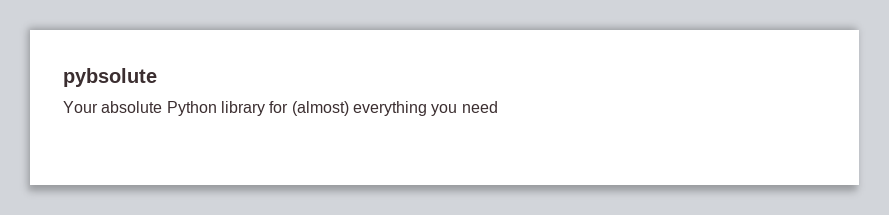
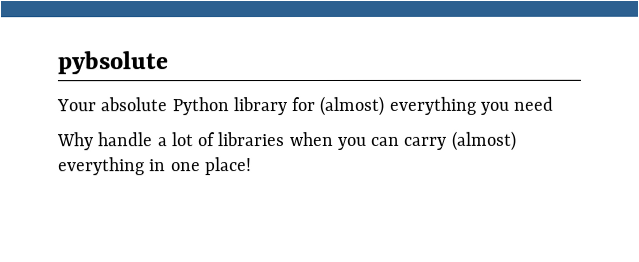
+ Why handle a lot of libraries when you can carry (almost) everything in one place!

